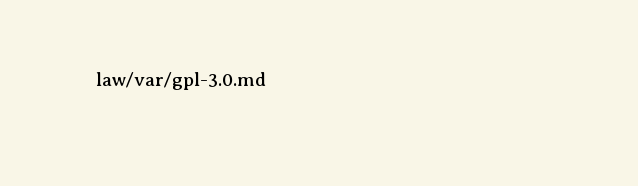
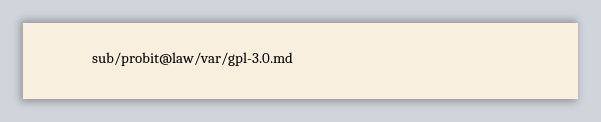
- law/var/gpl-3.0.md
+ sub/probit@law/var/gpl-3.0.md

